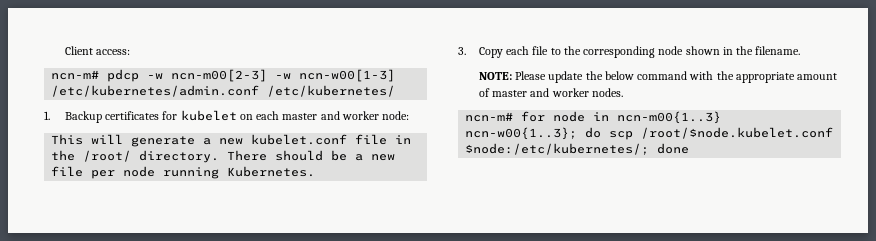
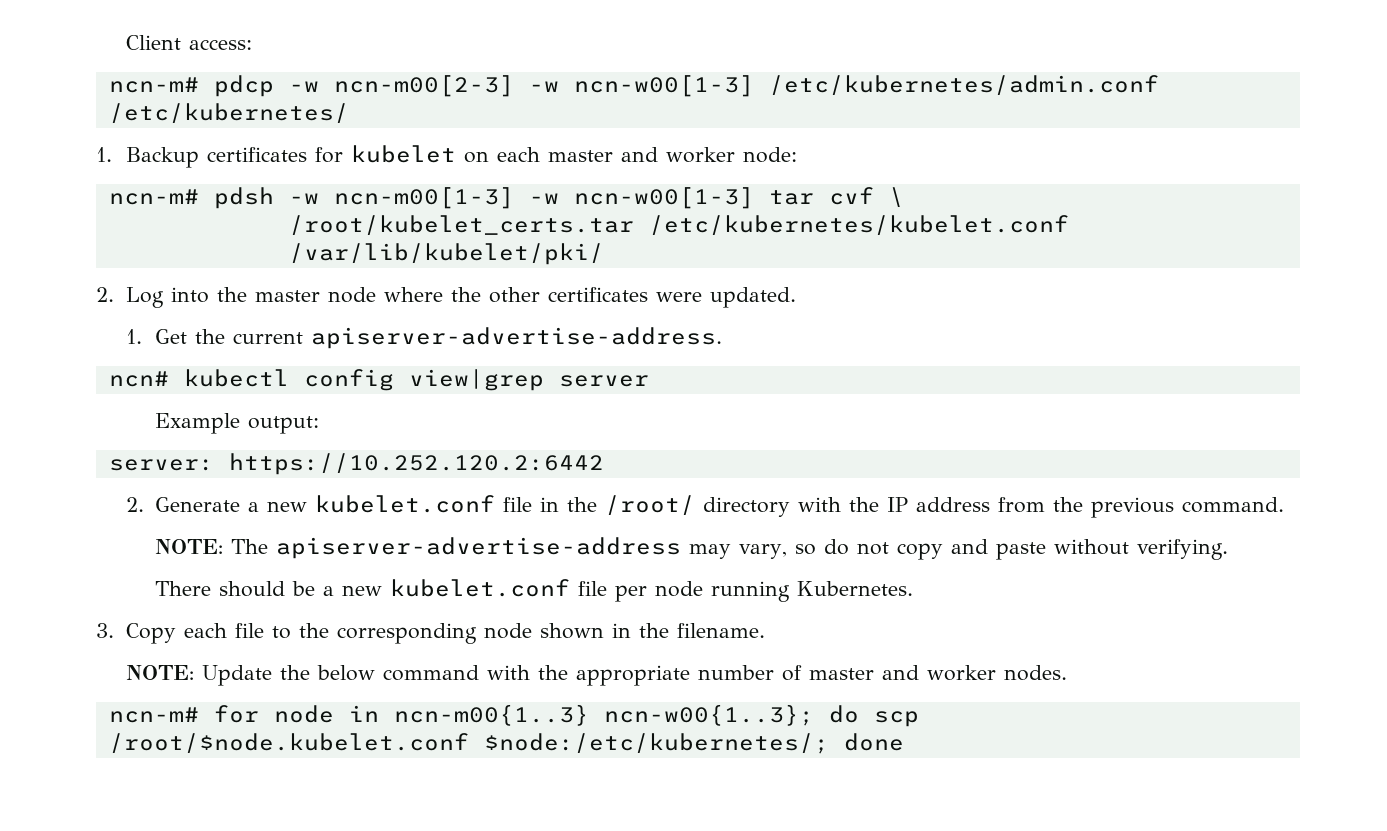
- This will generate a new kubelet.conf file in the /root/ directory. There should be a new file per node running Kubernetes.
+ ncn-m# pdsh -w ncn-m00[1-3] -w ncn-w00[1-3] tar cvf \
+ /root/kubelet_certs.tar /etc/kubernetes/kubelet.conf /var/lib/kubelet/pki/
+ 2. Log into the master node where the other certificates were updated.
+ 1. Get the current apiserver-advertise-address.
+ ncn# kubectl config view|grep server
+ Example output:
+ server: https://10.252.120.2:6442
+ 2. Generate a new kubelet.conf file in the /root/ directory with the IP address from the previous command.
+ NOTE: The apiserver-advertise-address may vary, so do not copy and paste without verifying.
+ There should be a new kubelet.conf file per node running Kubernetes.
- NOTE: Please update the below command with the appropriate amount of master and worker nodes.
+ NOTE: Update the below command with the appropriate number of master and worker nodes.

